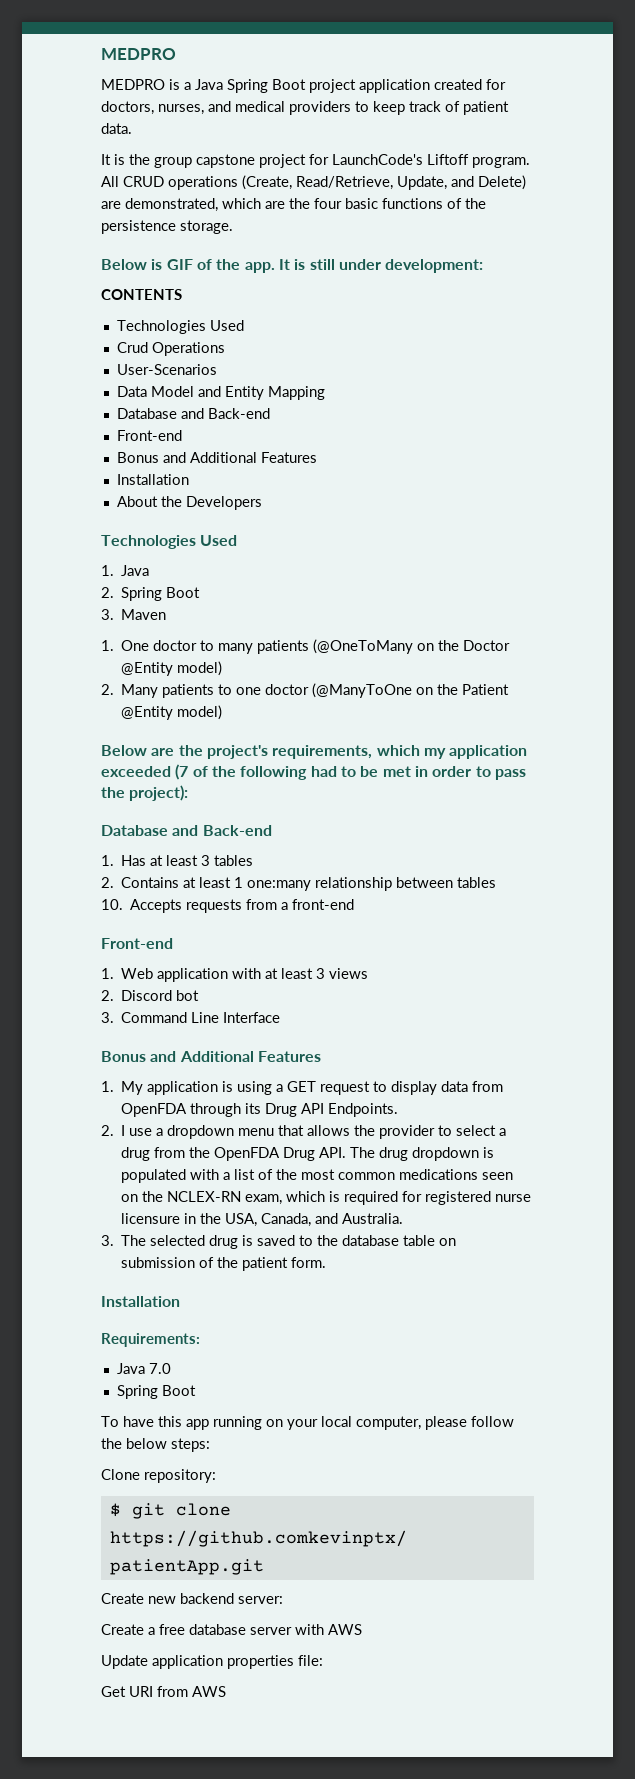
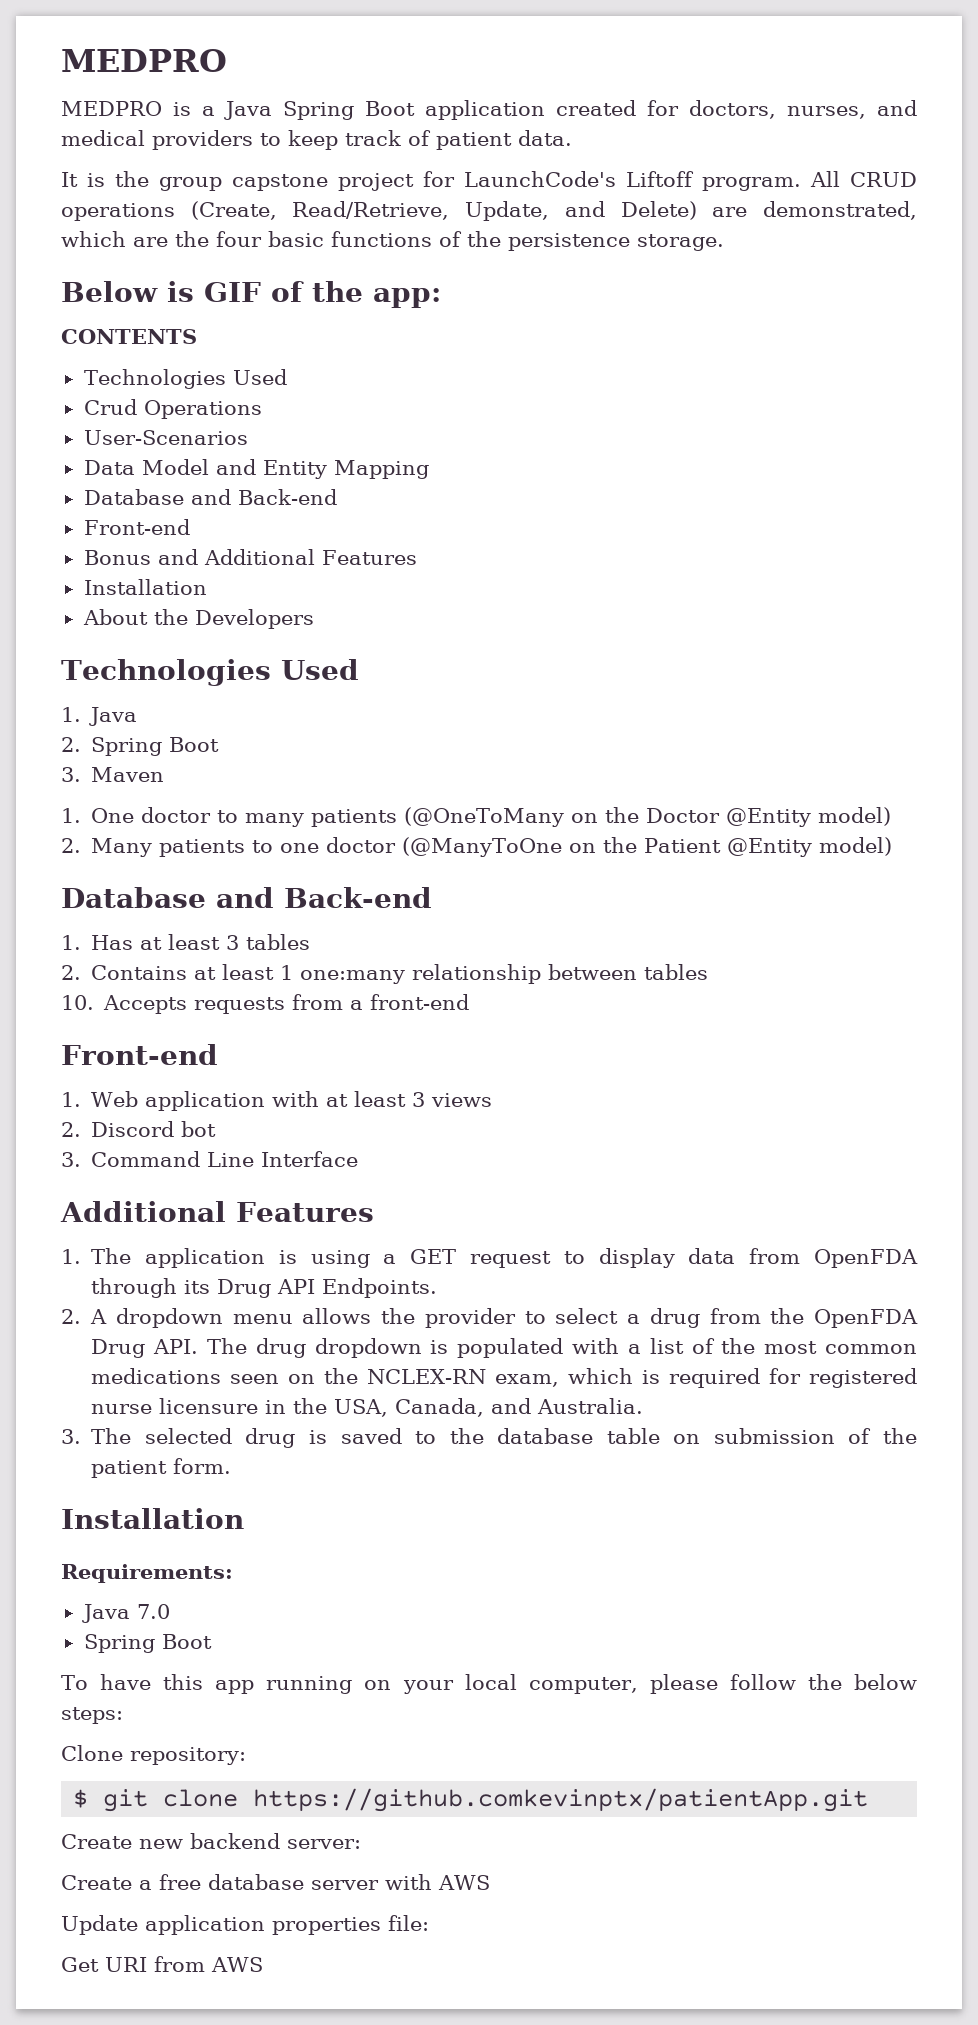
- MEDPRO is a Java Spring Boot project application created for doctors, nurses, and medical providers to keep track of patient data.
+ MEDPRO is a Java Spring Boot application created for doctors, nurses, and medical providers to keep track of patient data.
- Below is GIF of the app. It is still under development:
+ Below is GIF of the app:
- Below are the project's requirements, which my application exceeded (7 of the following had to be met in order to pass the project):
  3. Command Line Interface
- Bonus and Additional Features
+ Additional Features
- 1. My application is using a GET request to display data from OpenFDA through its Drug API Endpoints.
+ 1. The application is using a GET request to display data from OpenFDA through its Drug API Endpoints.
- 2. I use a dropdown menu that allows the provider to select a drug from the OpenFDA Drug API. The drug dropdown is populated with a list of the most common medications seen on the NCLEX-RN exam, which is required for registered nurse licensure in the USA, Canada, and Australia.
+ 2. A dropdown menu allows the provider to select a drug from the OpenFDA Drug API. The drug dropdown is populated with a list of the most common medications seen on the NCLEX-RN exam, which is required for registered nurse licensure in the USA, Canada, and Australia.

